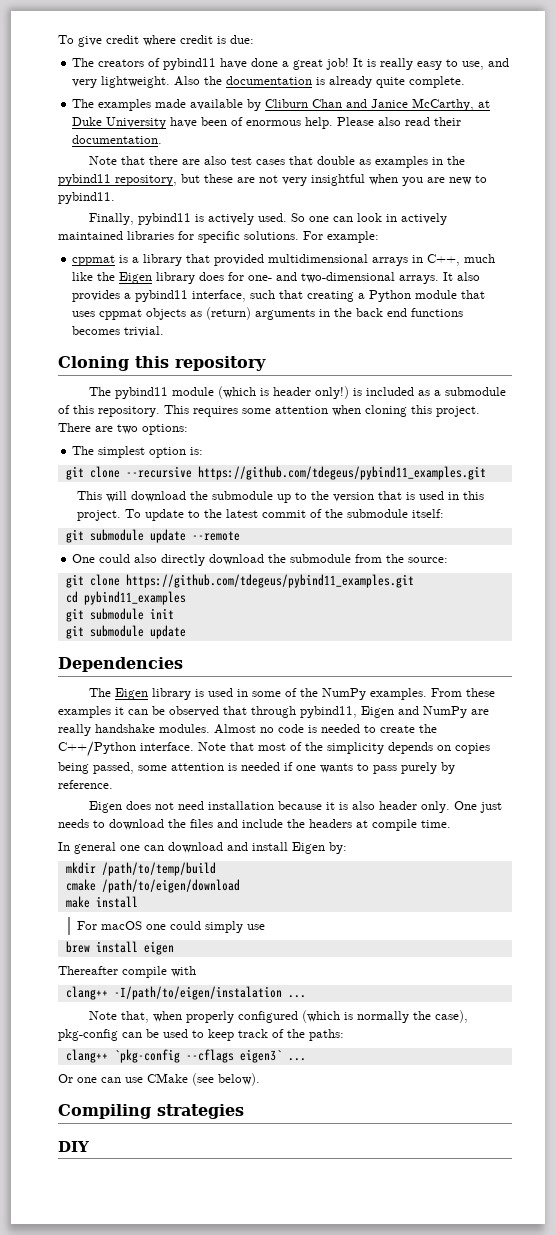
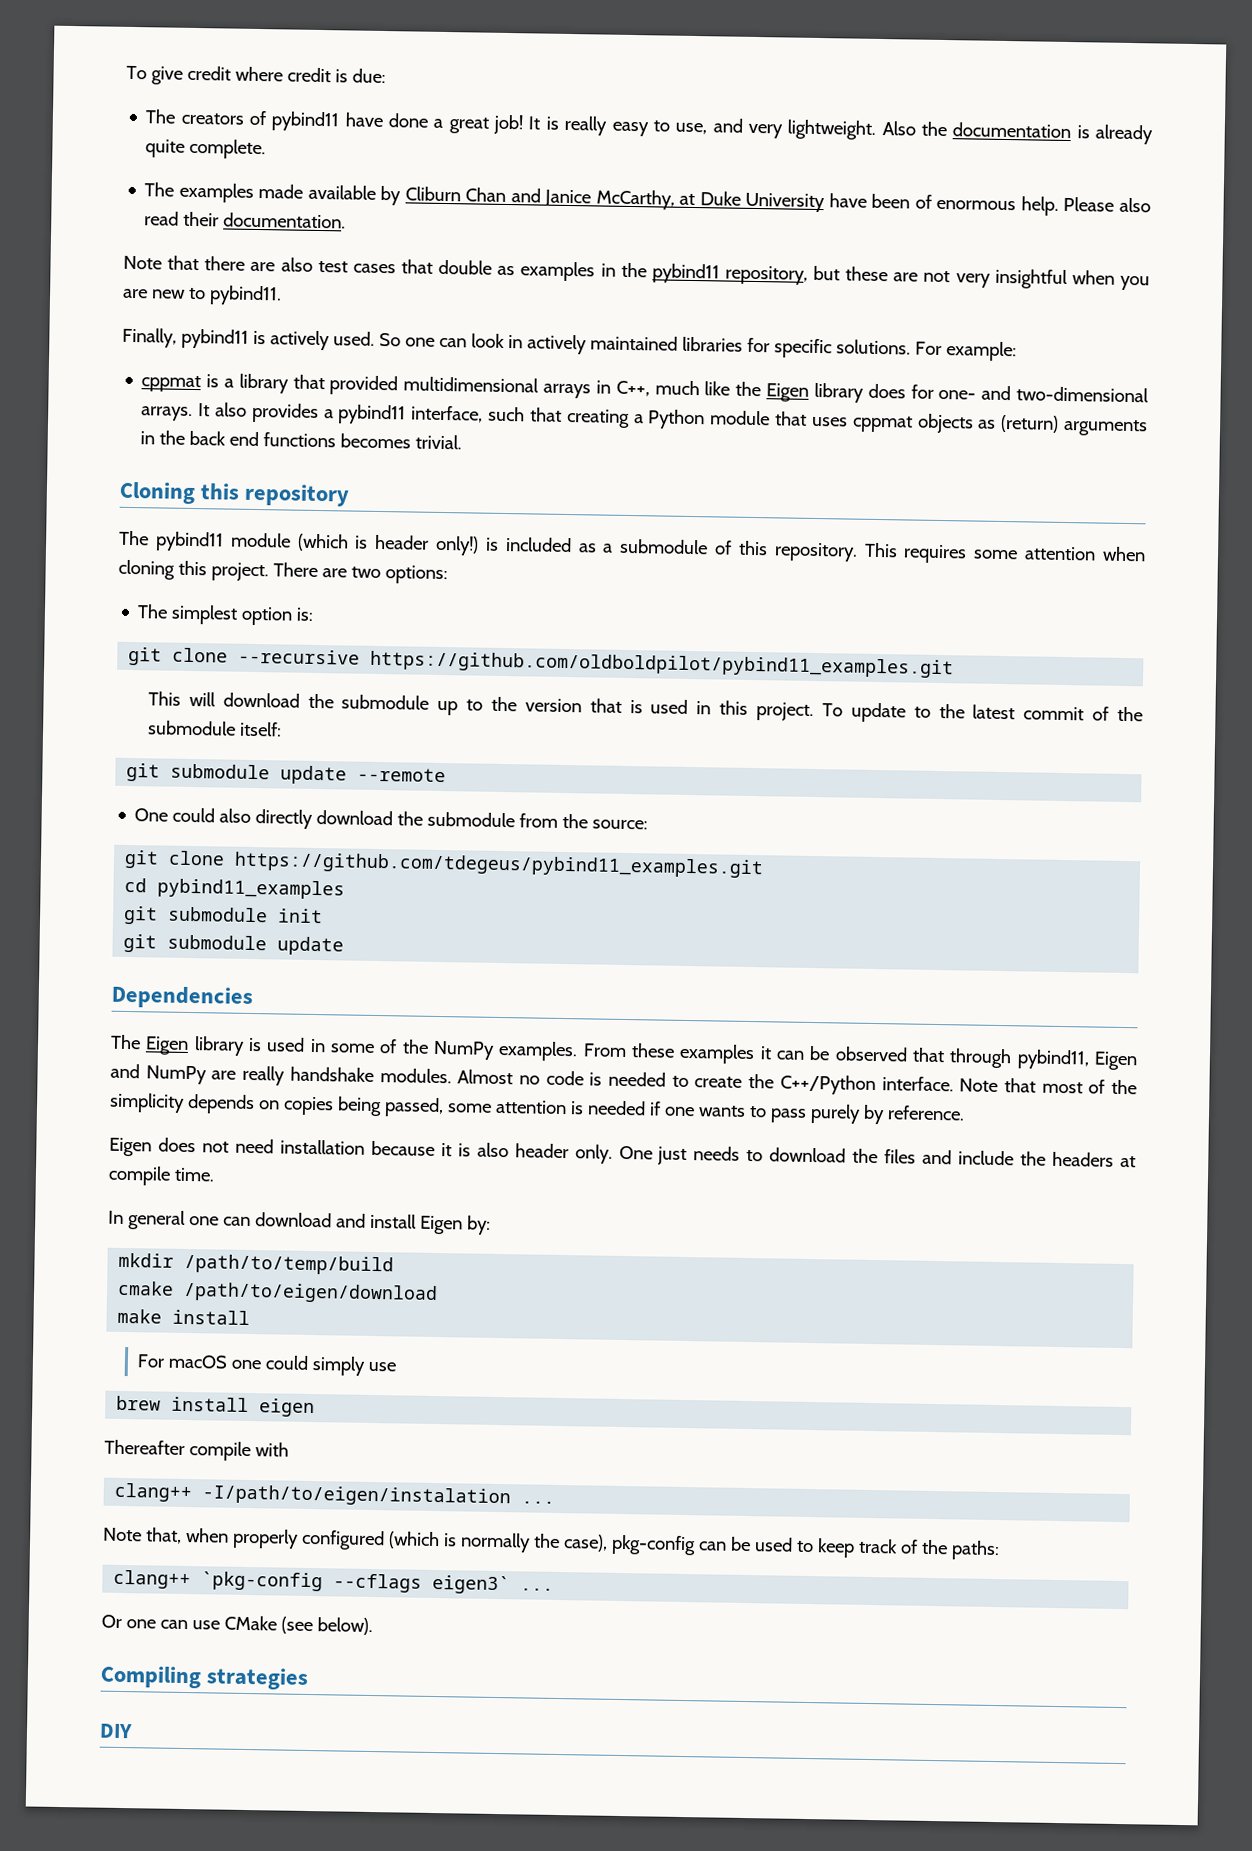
- git clone --recursive https://github.com/tdegeus/pybind11_examples.git
+ git clone --recursive https://github.com/oldboldpilot/pybind11_examples.git

